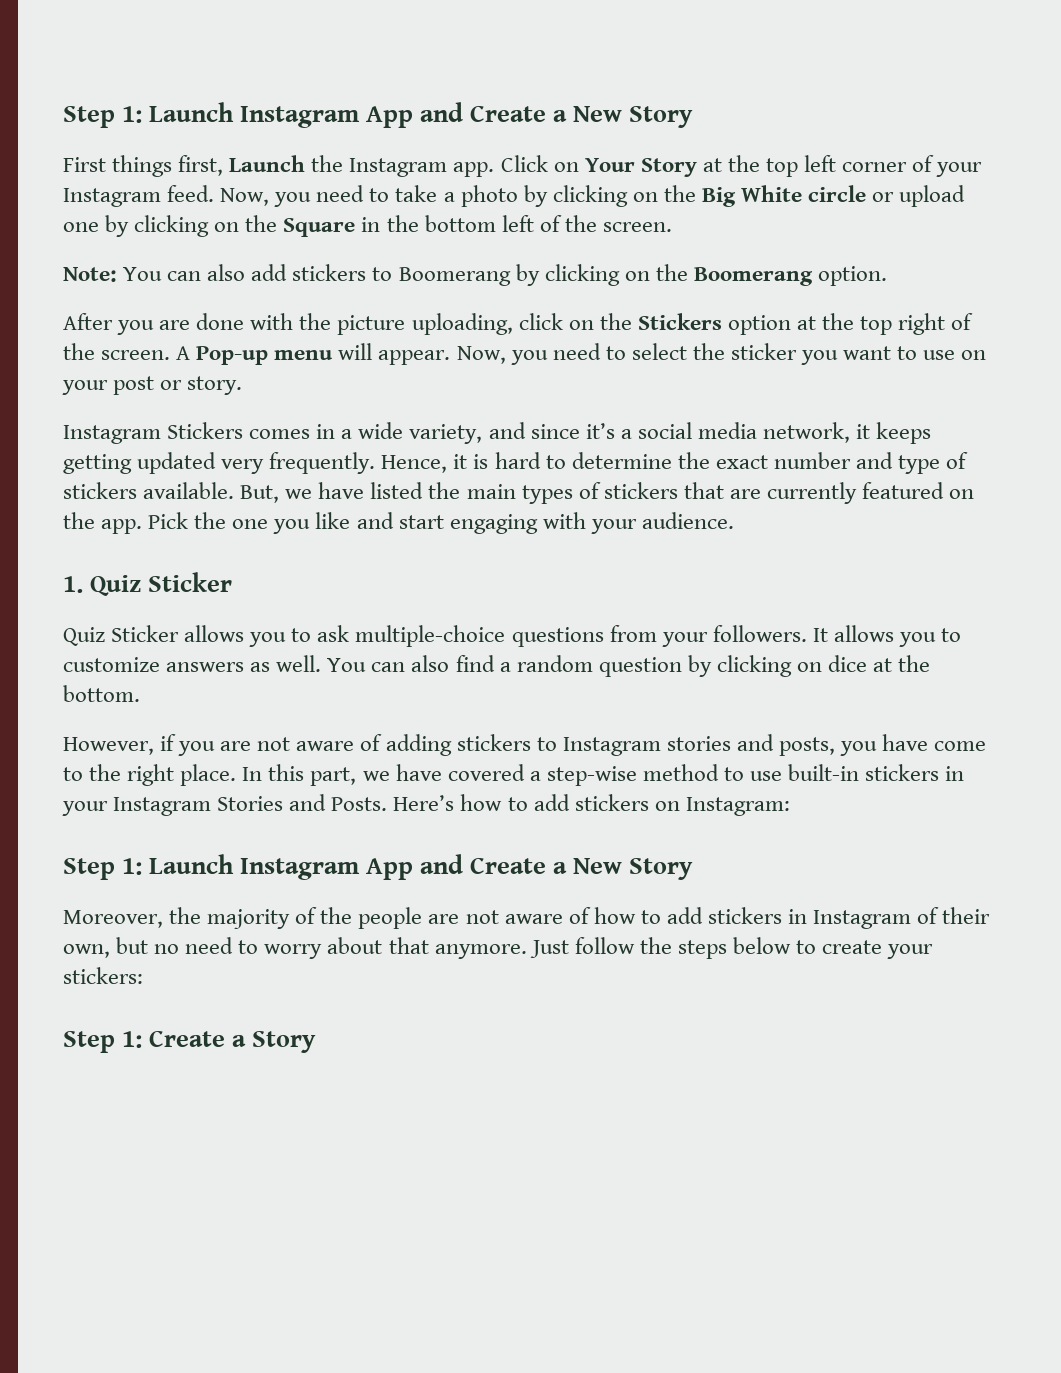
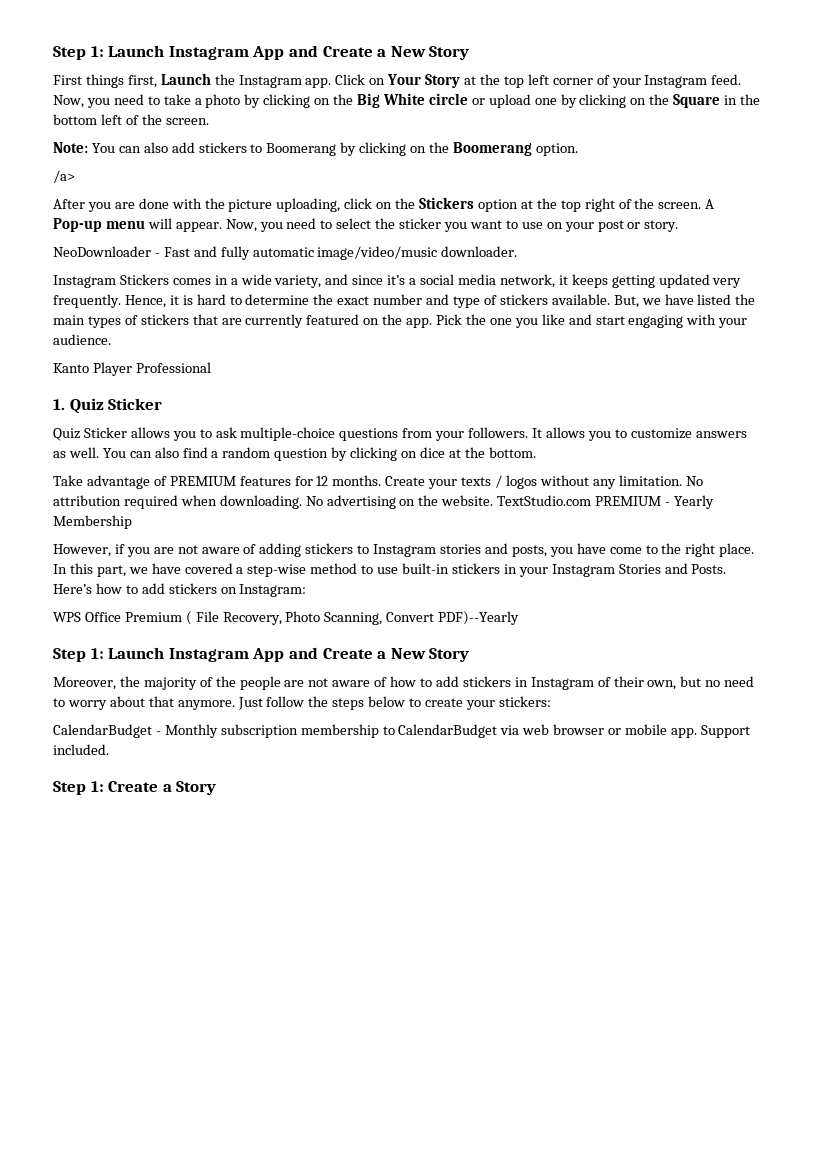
+ /a>
+ NeoDownloader - Fast and fully automatic image/video/music downloader.
+ Kanto Player Professional
+ Take advantage of PREMIUM features for 12 months. Create your texts / logos without any limitation. No attribution required when downloading. No advertising on the website. TextStudio.com PREMIUM - Yearly Membership
+ WPS Office Premium ( File Recovery, Photo Scanning, Convert PDF)--Yearly
+ CalendarBudget - Monthly subscription membership to CalendarBudget via web browser or mobile app. Support included.

